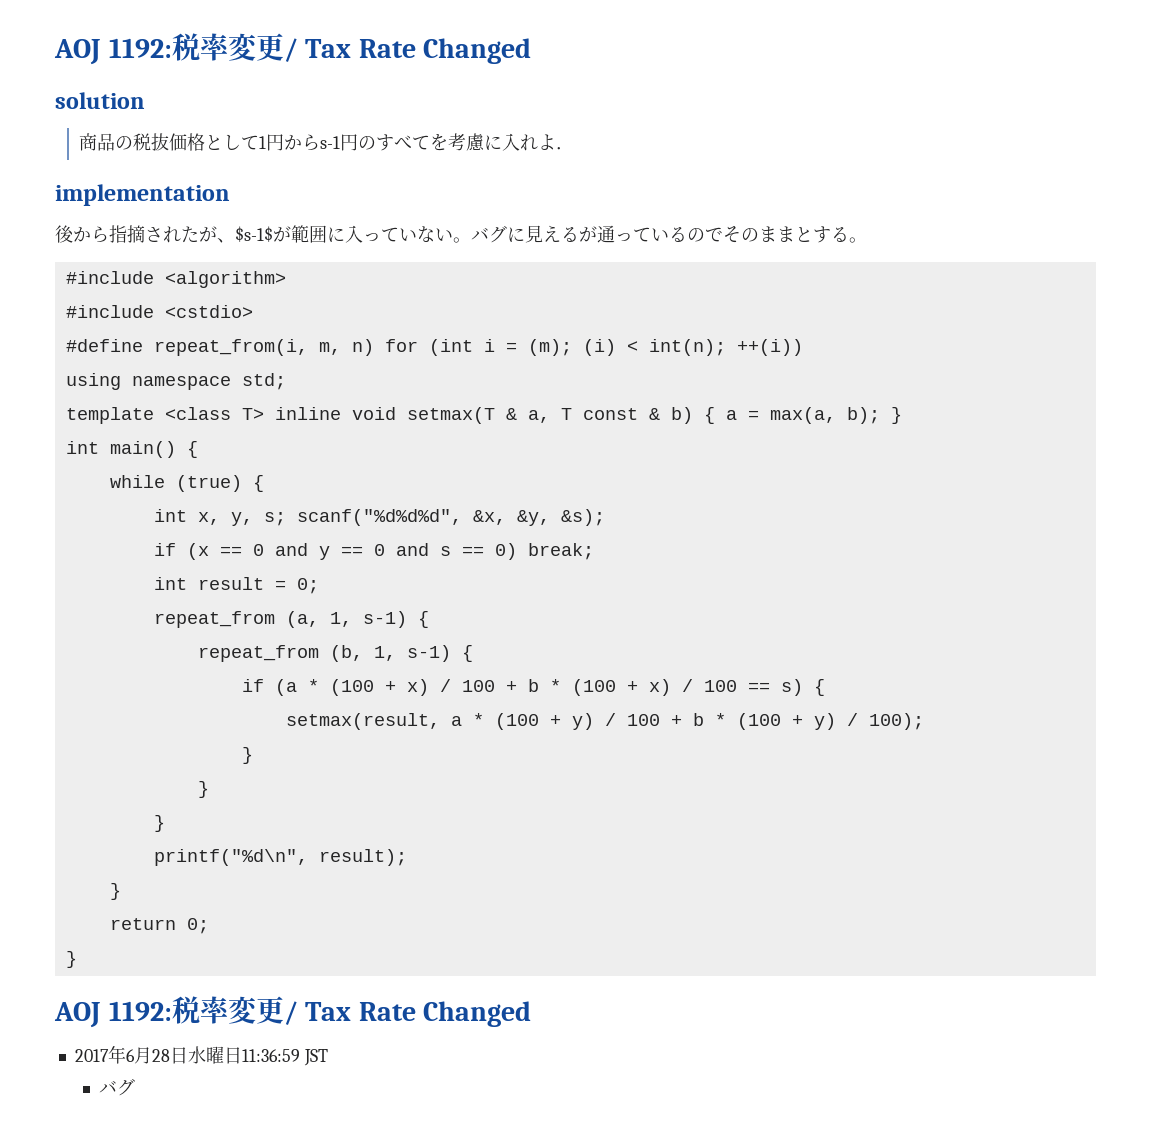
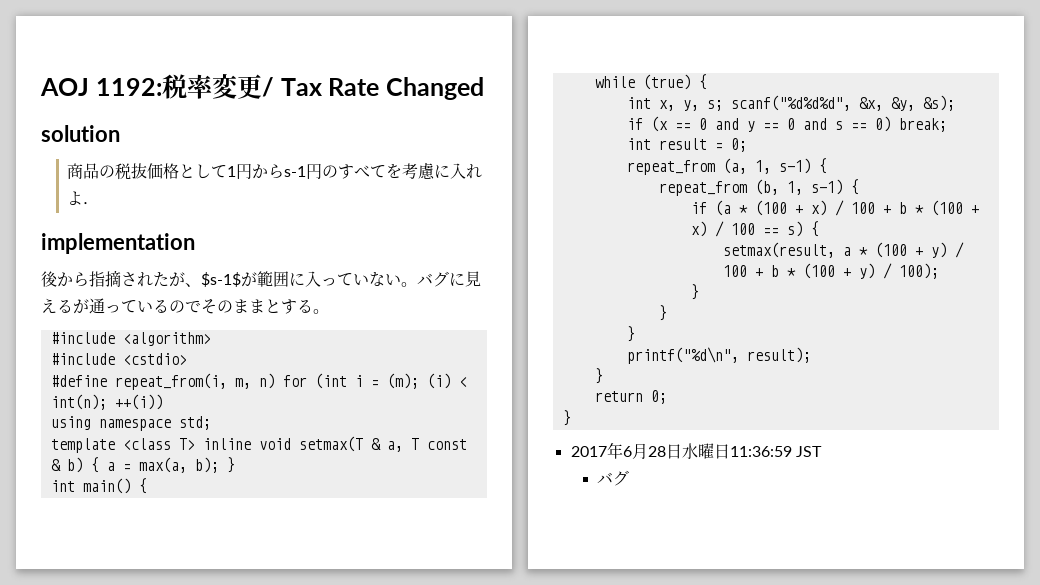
  return 0;
  }
- AOJ 1192:税率変更/ Tax Rate Changed

